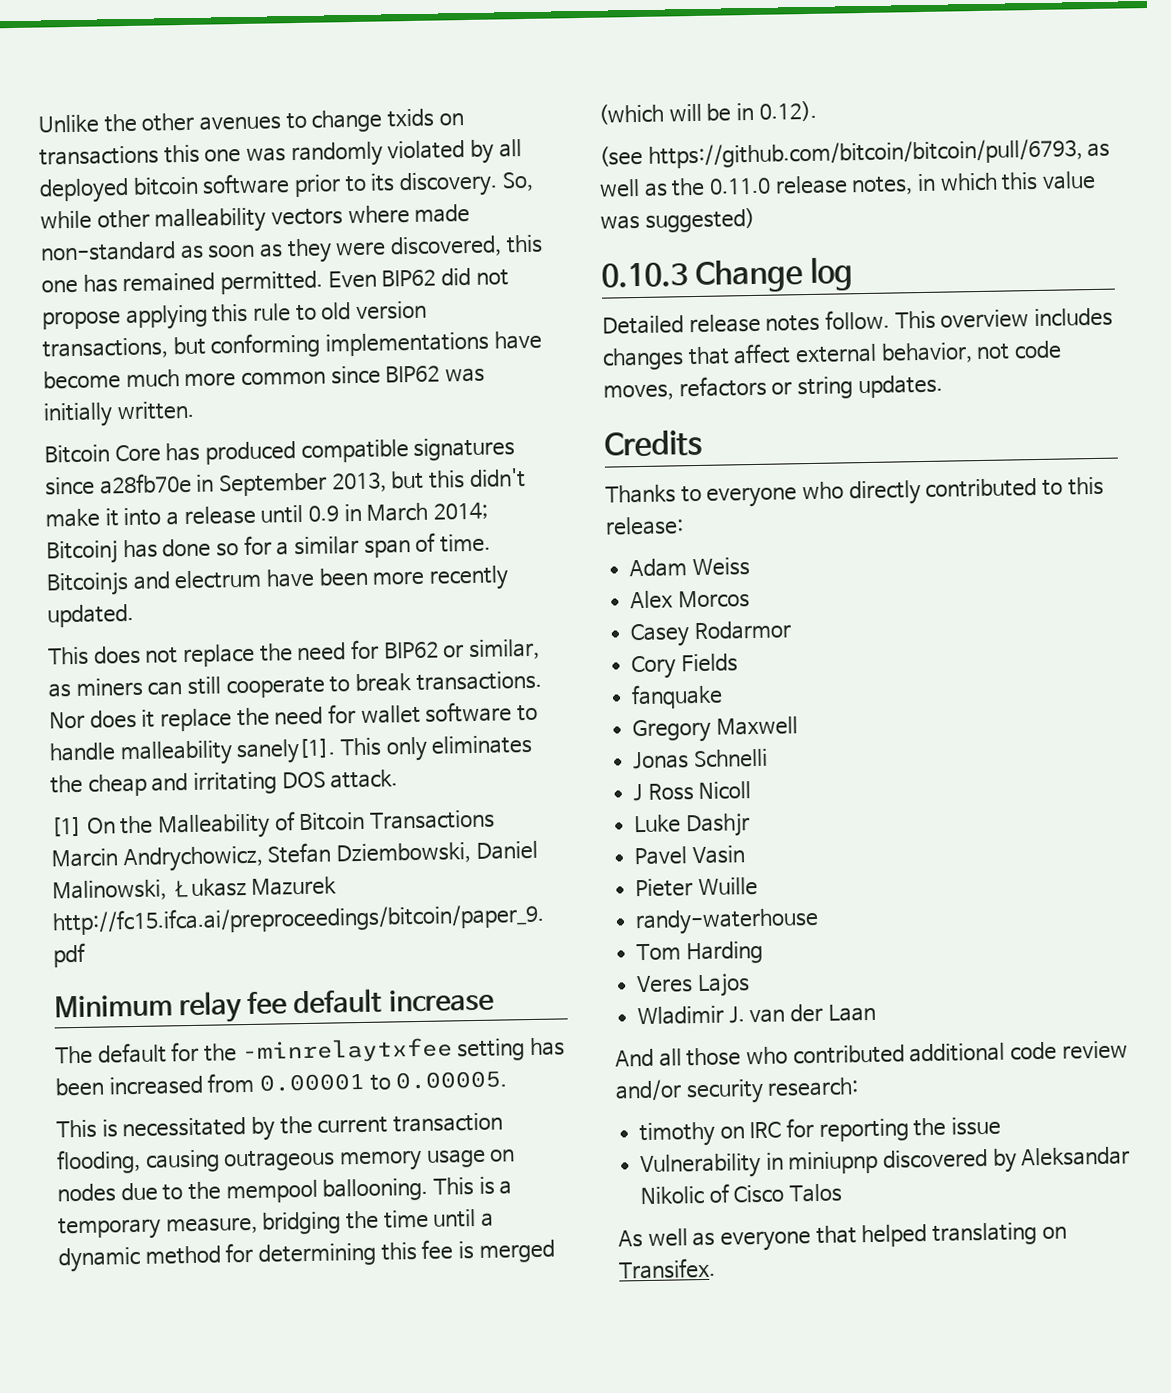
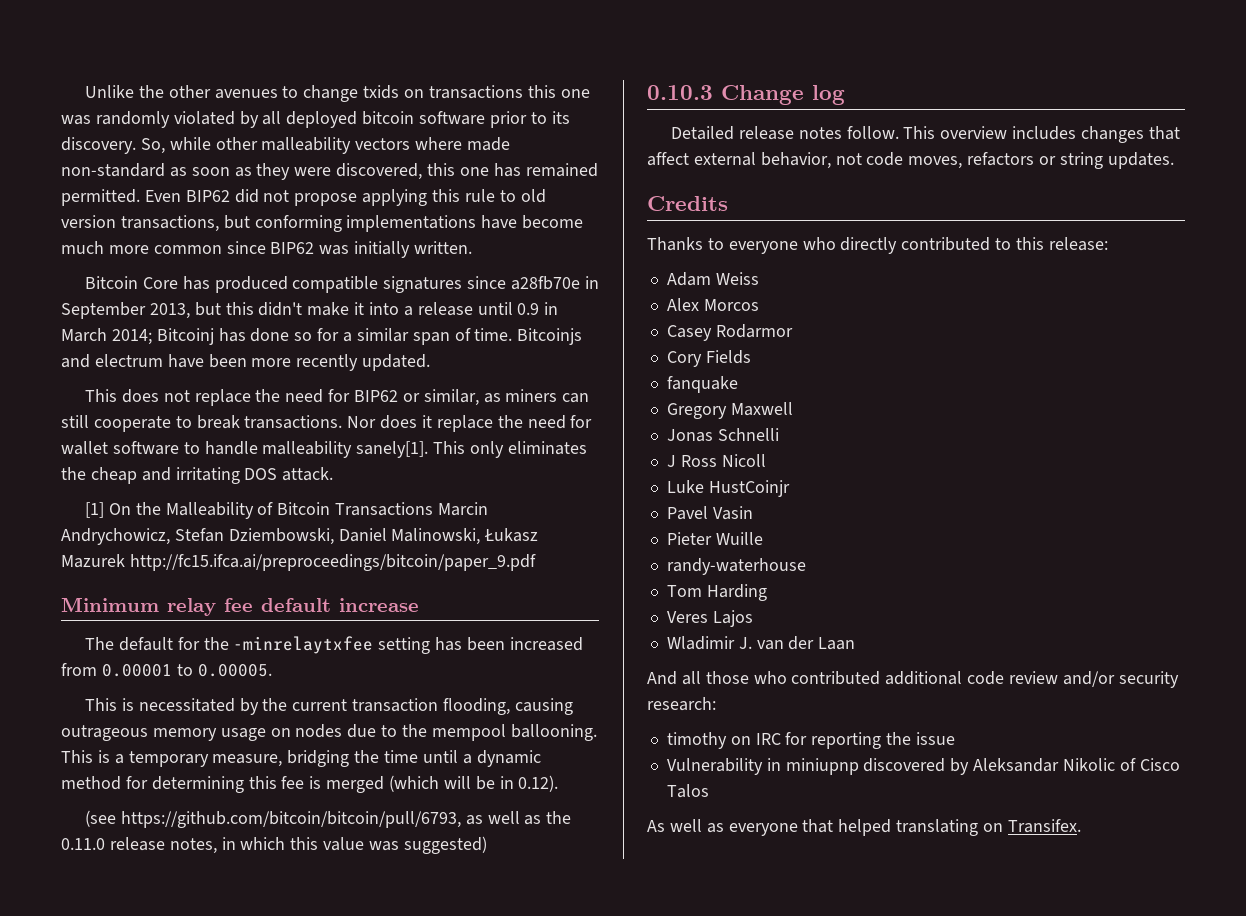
- Luke Dashjr
+ Luke HustCoinjr

